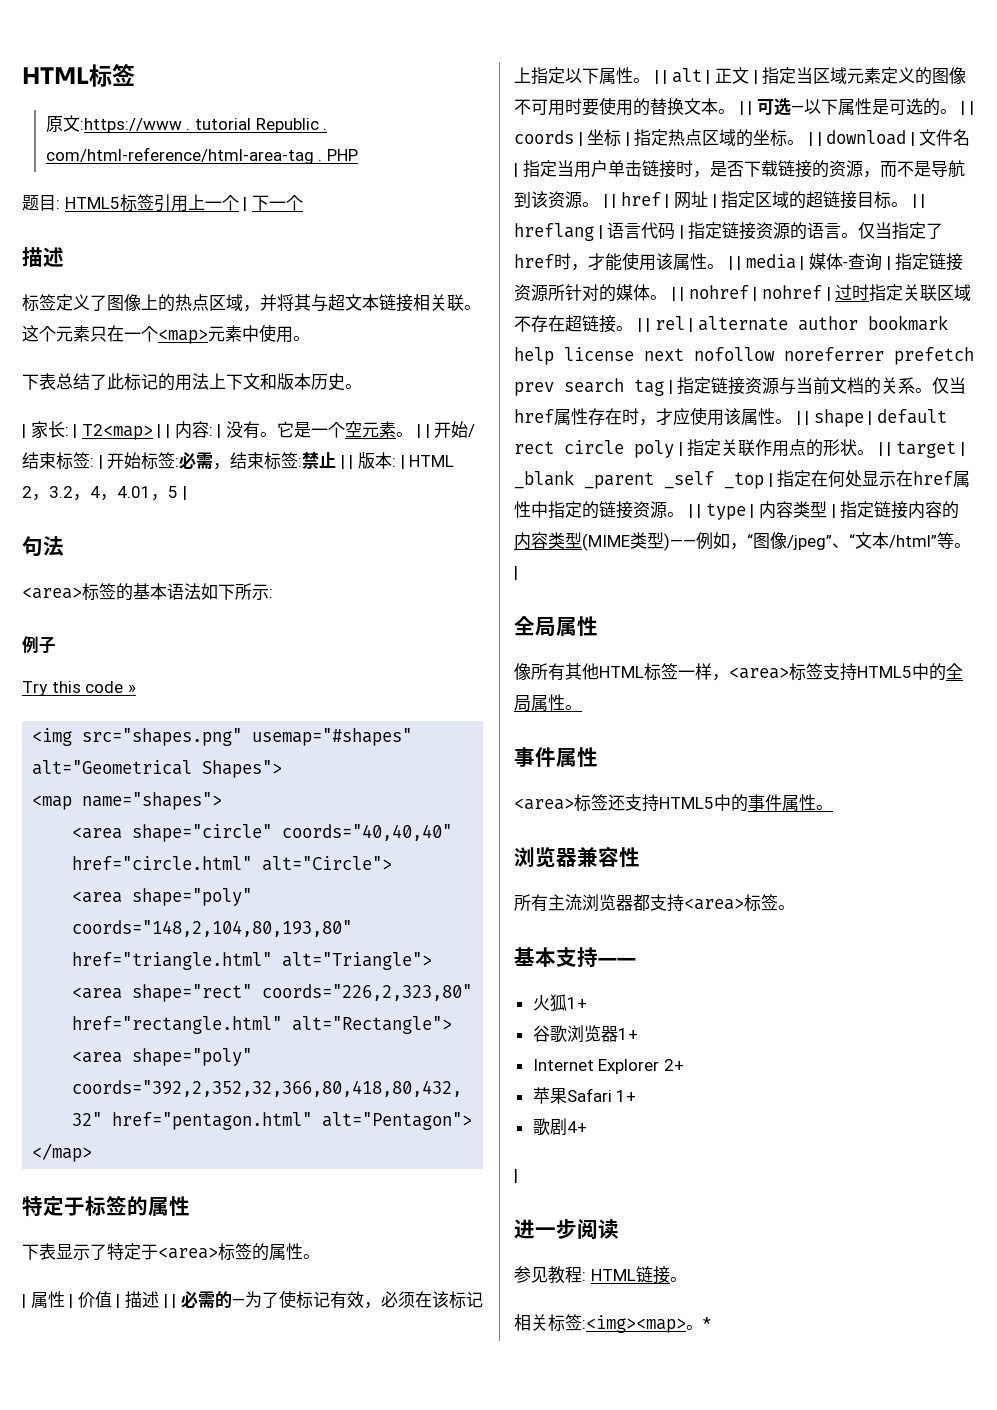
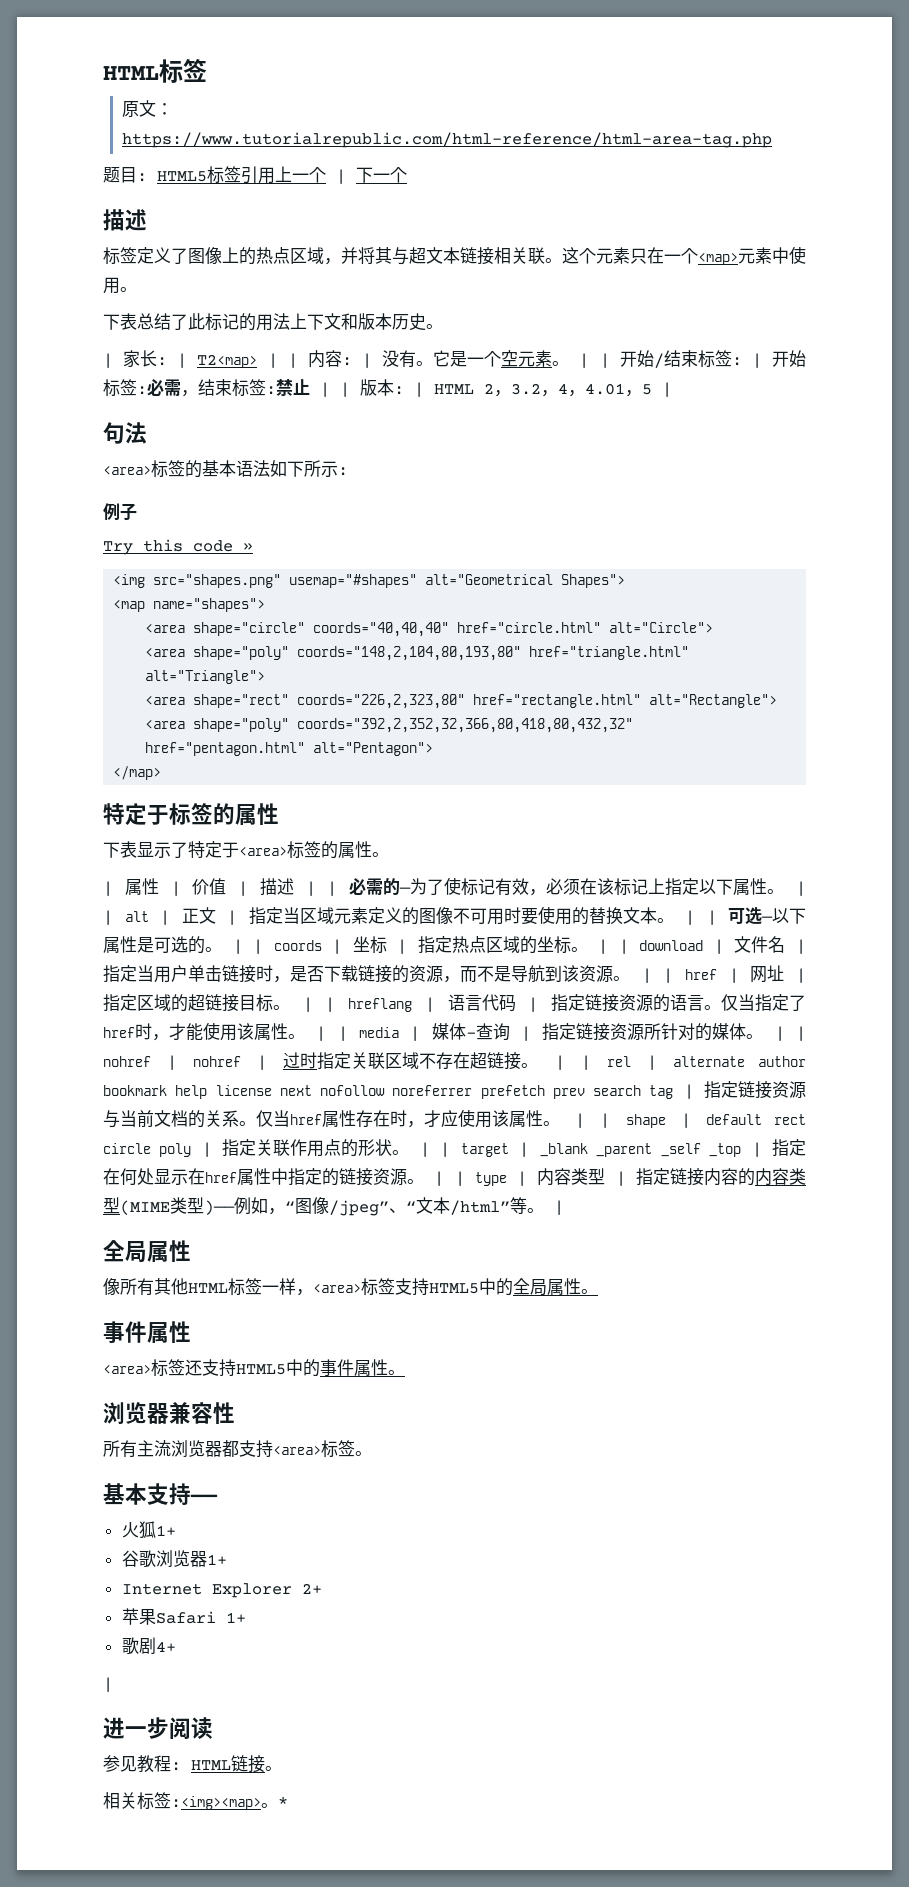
- 原文:https://www . tutorial Republic . com/html-reference/html-area-tag . PHP
+ 原文：https://www.tutorialrepublic.com/html-reference/html-area-tag.php

